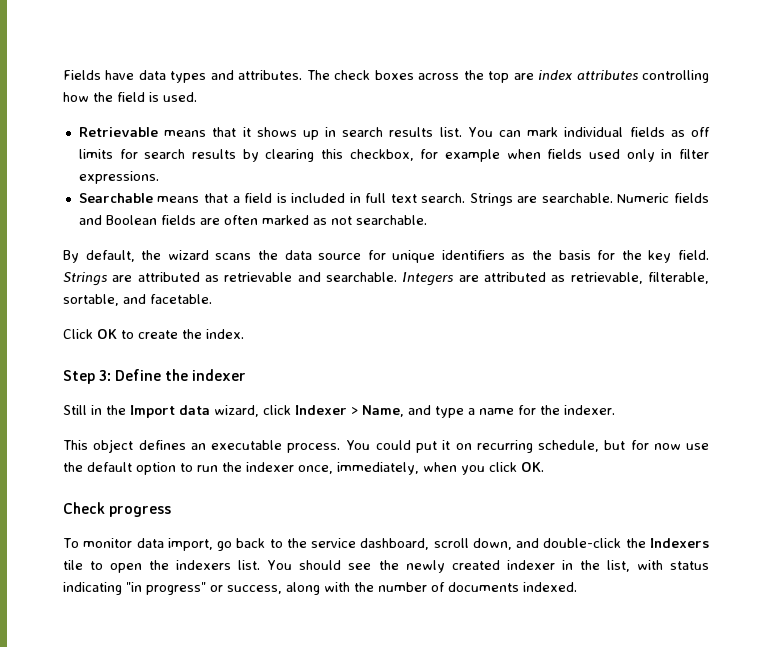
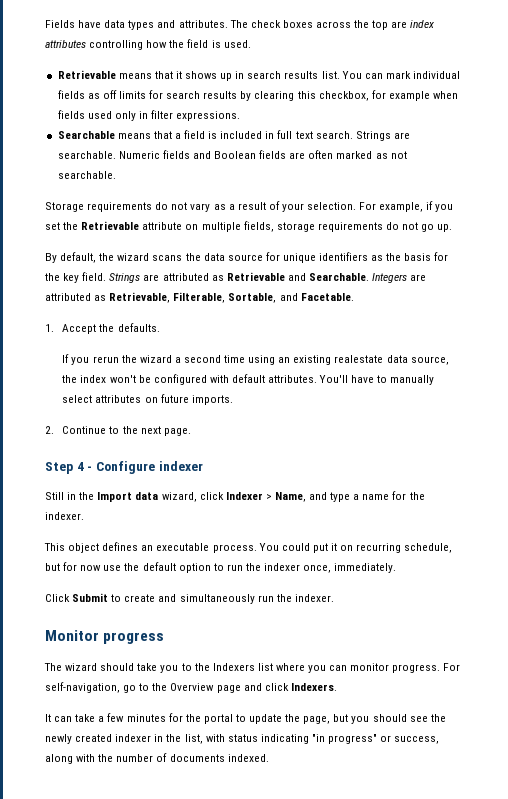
+ Storage requirements do not vary as a result of your selection. For example, if you set the Retrievable attribute on multiple fields, storage requirements do not go up.
- Strings are attributed as retrievable and searchable.
+ Strings are attributed as Retrievable and Searchable.
- Integers are attributed as retrievable, filterable, sortable, and facetable.
- Click OK to create the index.
- Step 3: Define the indexer
+ Integers are attributed as Retrievable, Filterable, Sortable, and Facetable.
+ 1. Accept the defaults.
+ If you rerun the wizard a second time using an existing realestate data source, the index won't be configured with default attributes. You'll have to manually select attributes on future imports.
+ 2. Continue to the next page.
+ Step 4 - Configure indexer
- You could put it on recurring schedule, but for now use the default option to run the indexer once, immediately, when you click OK.
- Check progress
- To monitor data import, go back to the service dashboard, scroll down, and double-click the Indexers tile to open the indexers list. You should see the newly created indexer in the list, with status indicating "in progress" or success, along with the number of documents indexed.
+ You could put it on recurring schedule, but for now use the default option to run the indexer once, immediately.
+ Click Submit to create and simultaneously run the indexer.
+ Monitor progress
+ The wizard should take you to the Indexers list where you can monitor progress. For self-navigation, go to the Overview page and click Indexers.
+ It can take a few minutes for the portal to update the page, but you should see the newly created indexer in the list, with status indicating "in progress" or success, along with the number of documents indexed.

